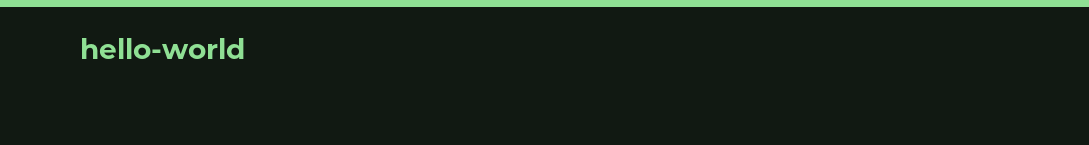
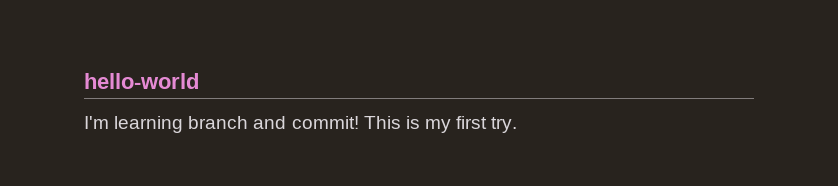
+ I'm learning branch and commit! This is my first try.

